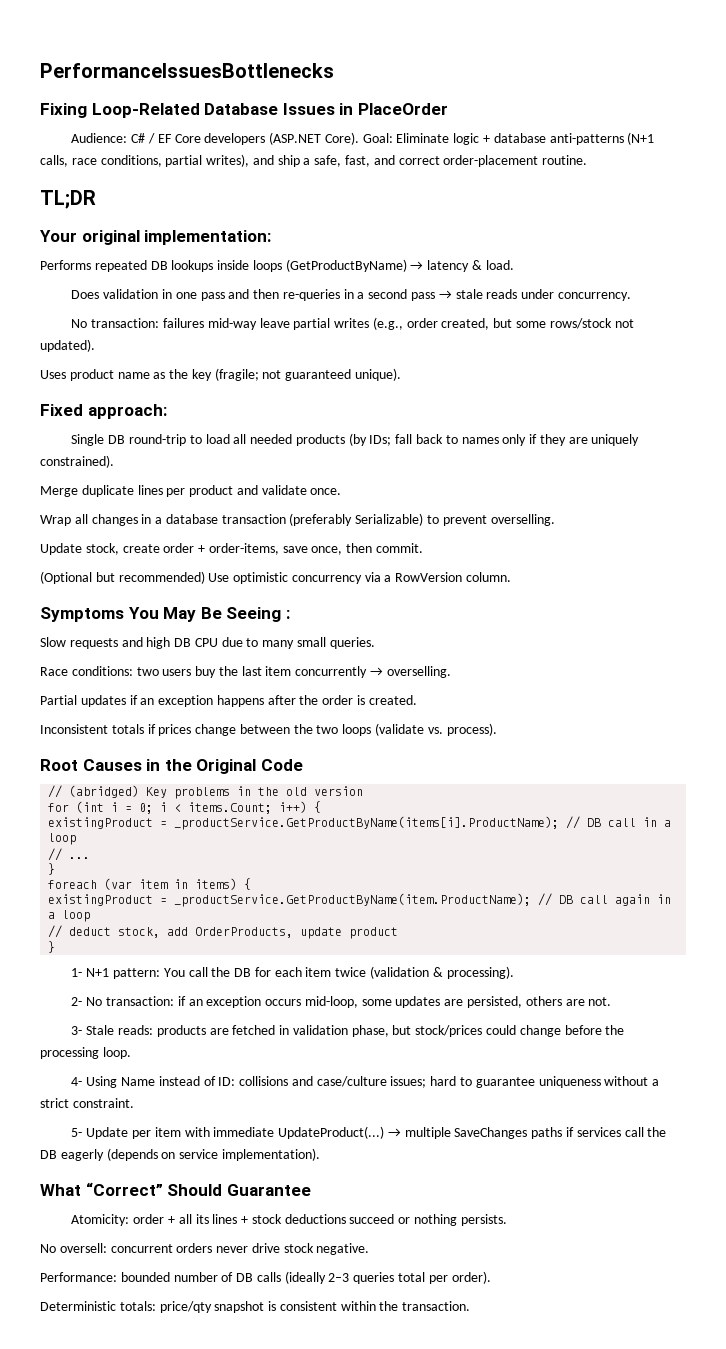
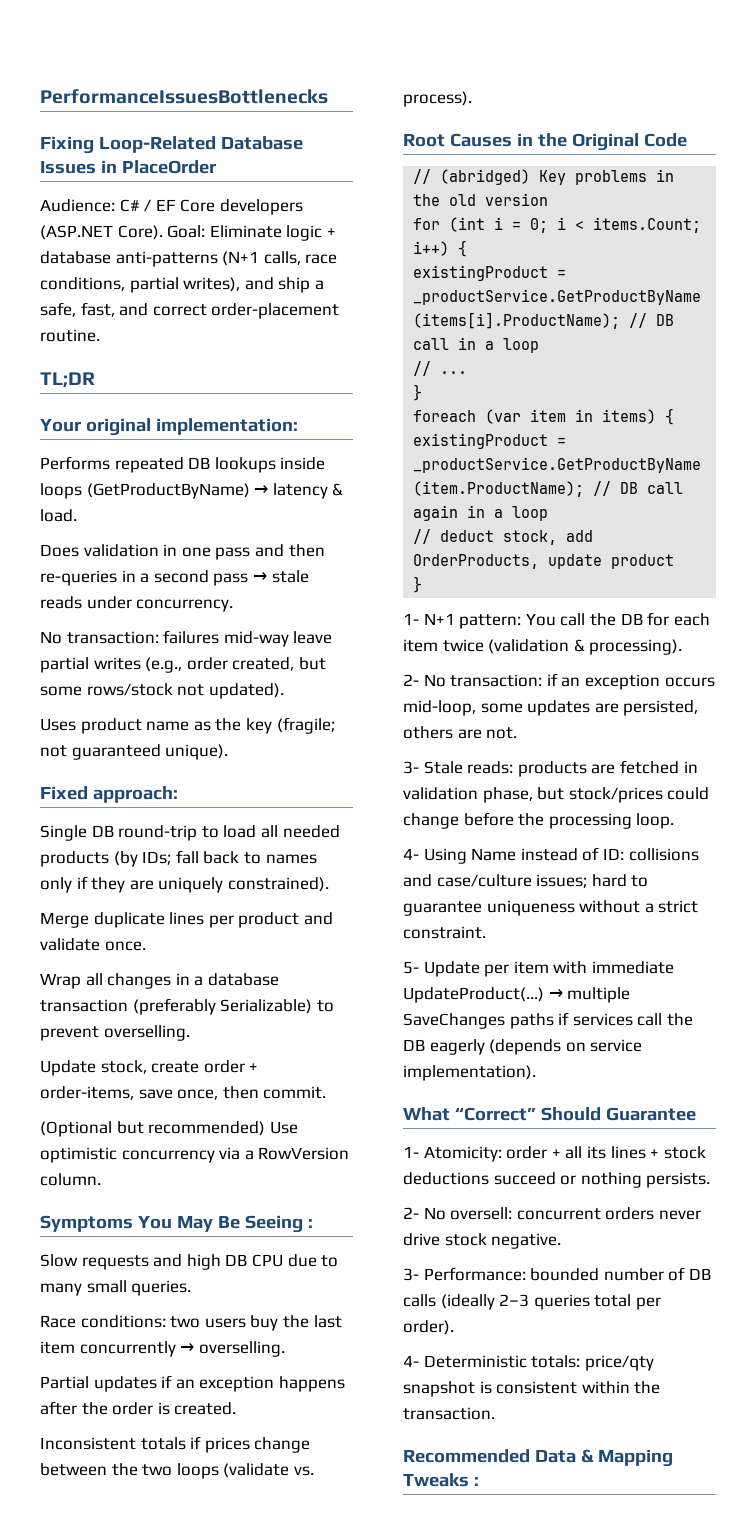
- Atomicity: order + all its lines + stock deductions succeed or nothing persists.
+ 1- Atomicity: order + all its lines + stock deductions succeed or nothing persists.
- No oversell: concurrent orders never drive stock negative.
+ 2- No oversell: concurrent orders never drive stock negative.
- Performance: bounded number of DB calls (ideally 2–3 queries total per order).
+ 3- Performance: bounded number of DB calls (ideally 2–3 queries total per order).
- Deterministic totals: price/qty snapshot is consistent within the transaction.
+ 4- Deterministic totals: price/qty snapshot is consistent within the transaction.
+ Recommended Data & Mapping Tweaks :

